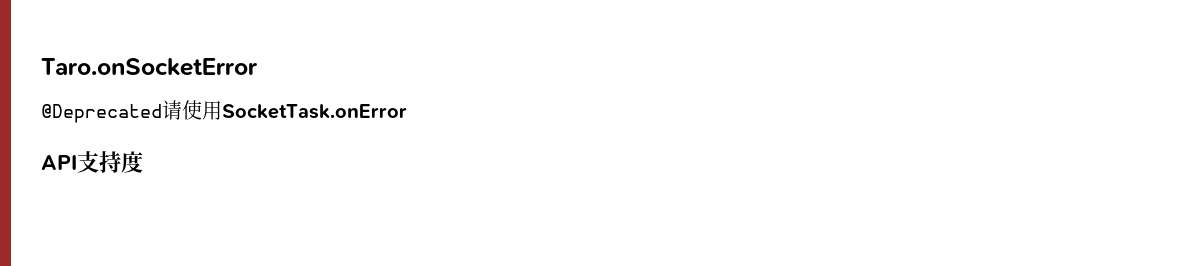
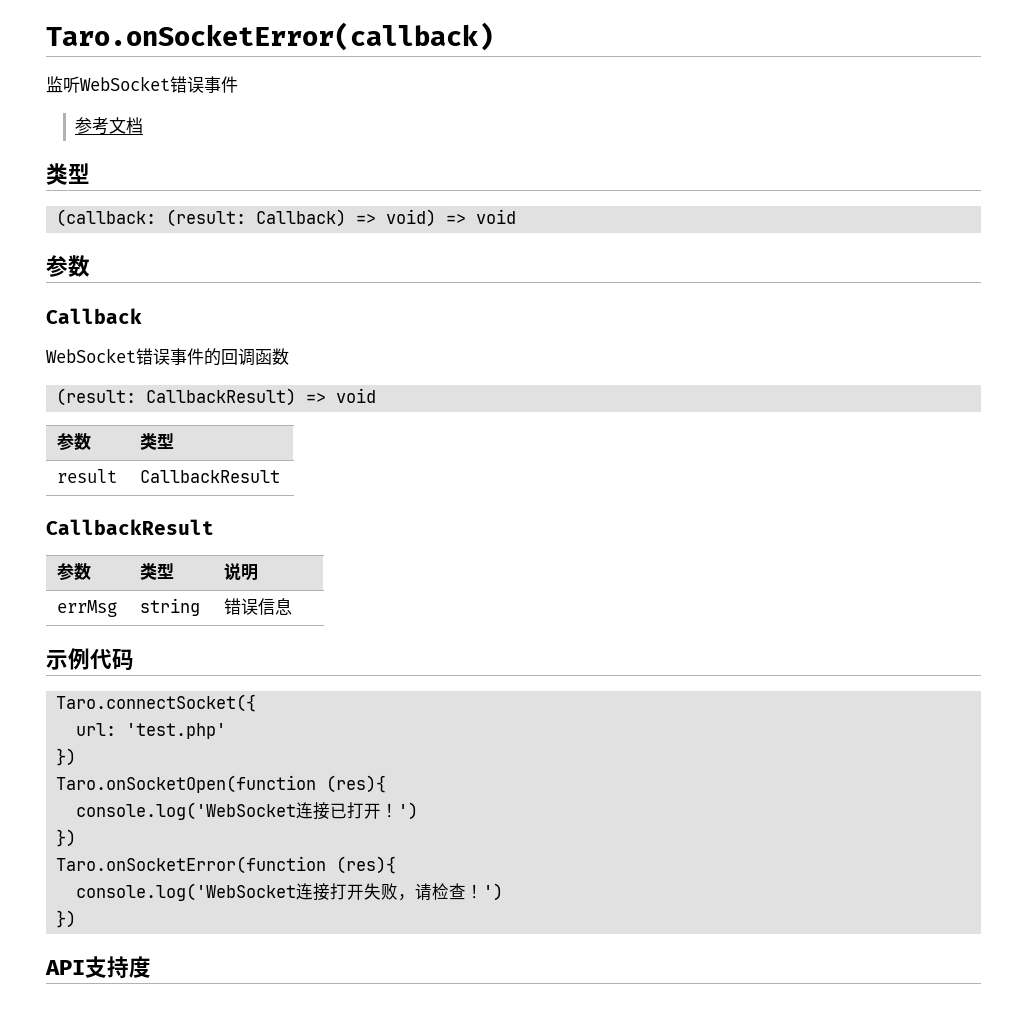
- Taro.onSocketError
- @Deprecated请使用SocketTask.onError
+ Taro.onSocketError(callback)
+ 监听WebSocket错误事件
+ 参考文档
+ 类型
+ (callback: (result: Callback) => void) => void
+ 参数
+ Callback
+ WebSocket错误事件的回调函数
+ (result: CallbackResult) => void
+ 参数 | 类型
+ result | CallbackResult
+ CallbackResult
+ 参数 | 类型 | 说明
+ errMsg | string | 错误信息
+ 示例代码
+ Taro.connectSocket({
+ url: 'test.php'
+ })
+ Taro.onSocketOpen(function (res){
+ console.log('WebSocket连接已打开！')
+ })
+ Taro.onSocketError(function (res){
+ console.log('WebSocket连接打开失败，请检查！')
+ })

